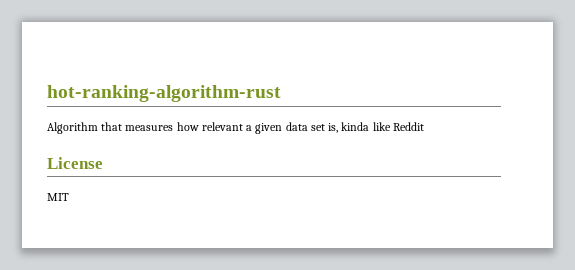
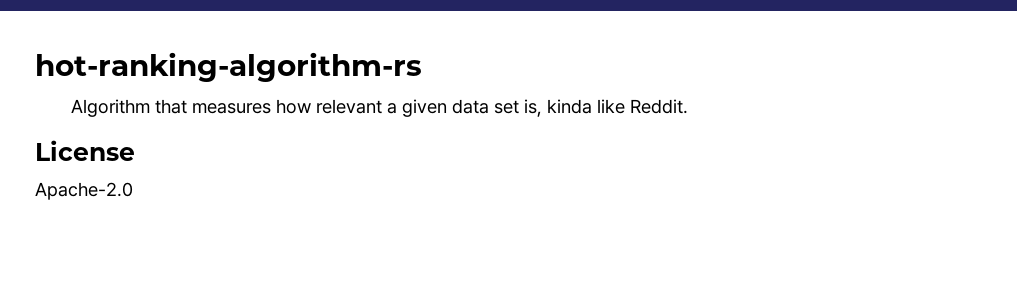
- hot-ranking-algorithm-rust
+ hot-ranking-algorithm-rs
- Algorithm that measures how relevant a given data set is, kinda like Reddit
+ Algorithm that measures how relevant a given data set is, kinda like Reddit.
- MIT
+ Apache-2.0

